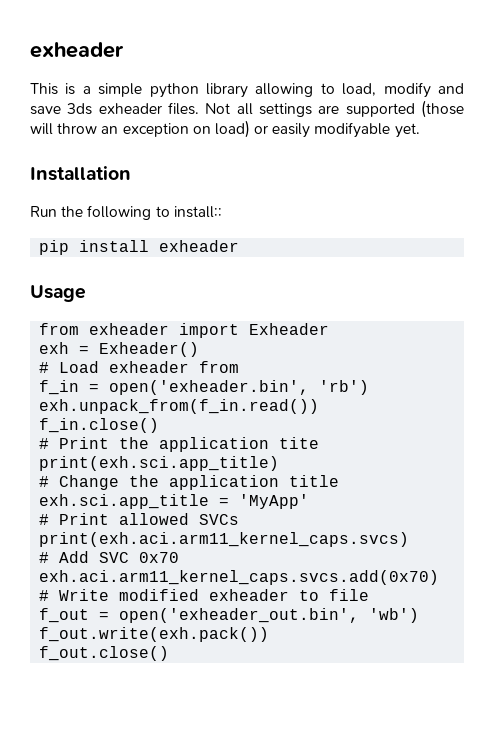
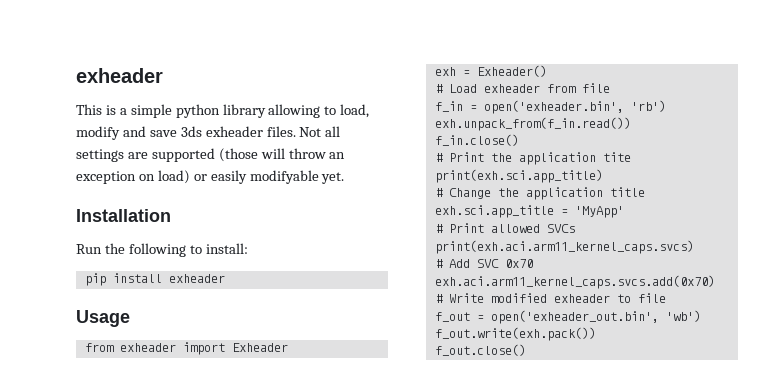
- Run the following to install::
+ Run the following to install:
- # Load exheader from
+ # Load exheader from file

